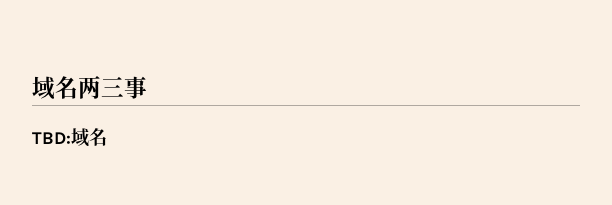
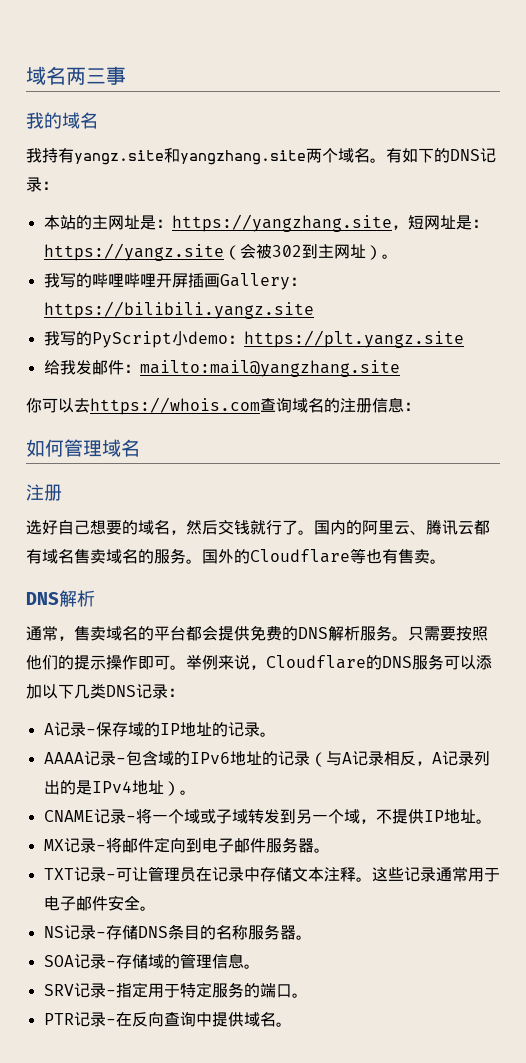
- TBD:域名
+ 我的域名
+ 我持有yangz.site和yangzhang.site两个域名。有如下的DNS记录：
+ 本站的主网址是：https://yangzhang.site，短网址是：https://yangz.site（会被302到主网址）。
+ 我写的哔哩哔哩开屏插画Gallery：https://bilibili.yangz.site
+ 我写的PyScript小demo：https://plt.yangz.site
+ 给我发邮件：mailto:mail@yangzhang.site
+ 你可以去https://whois.com查询域名的注册信息：
+ 如何管理域名
+ 注册
+ 选好自己想要的域名，然后交钱就行了。国内的阿里云、腾讯云都有域名售卖域名的服务。国外的Cloudflare等也有售卖。
+ DNS解析
+ 通常，售卖域名的平台都会提供免费的DNS解析服务。只需要按照他们的提示操作即可。举例来说，Cloudflare的DNS服务可以添加以下几类DNS记录：
+ A记录-保存域的IP地址的记录。
+ AAAA记录-包含域的IPv6地址的记录（与A记录相反，A记录列出的是IPv4地址）。
+ CNAME记录-将一个域或子域转发到另一个域，不提供IP地址。
+ MX记录-将邮件定向到电子邮件服务器。
+ TXT记录-可让管理员在记录中存储文本注释。这些记录通常用于电子邮件安全。
+ NS记录-存储DNS条目的名称服务器。
+ SOA记录-存储域的管理信息。
+ SRV记录-指定用于特定服务的端口。
+ PTR记录-在反向查询中提供域名。

